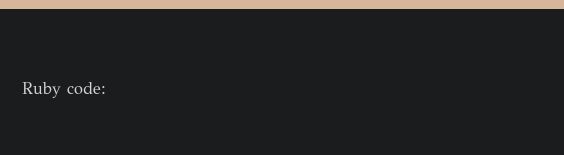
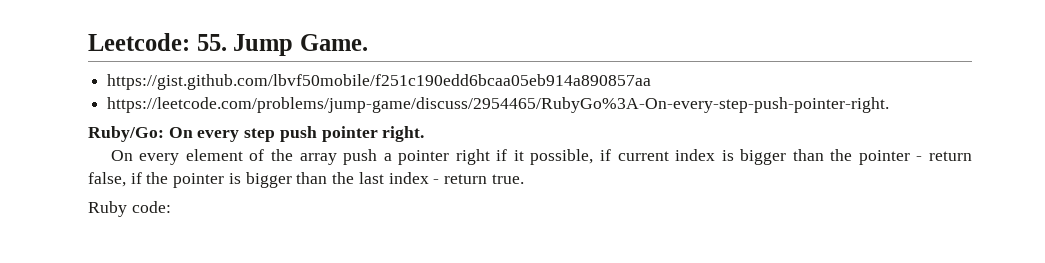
+ Leetcode: 55. Jump Game.
+ https://gist.github.com/lbvf50mobile/f251c190edd6bcaa05eb914a890857aa
+ https://leetcode.com/problems/jump-game/discuss/2954465/RubyGo%3A-On-every-step-push-pointer-right.
+ Ruby/Go: On every step push pointer right.
+ On every element of the array push a pointer right if it possible, if current index is bigger than the pointer - return false, if the pointer is bigger than the last index - return true.

